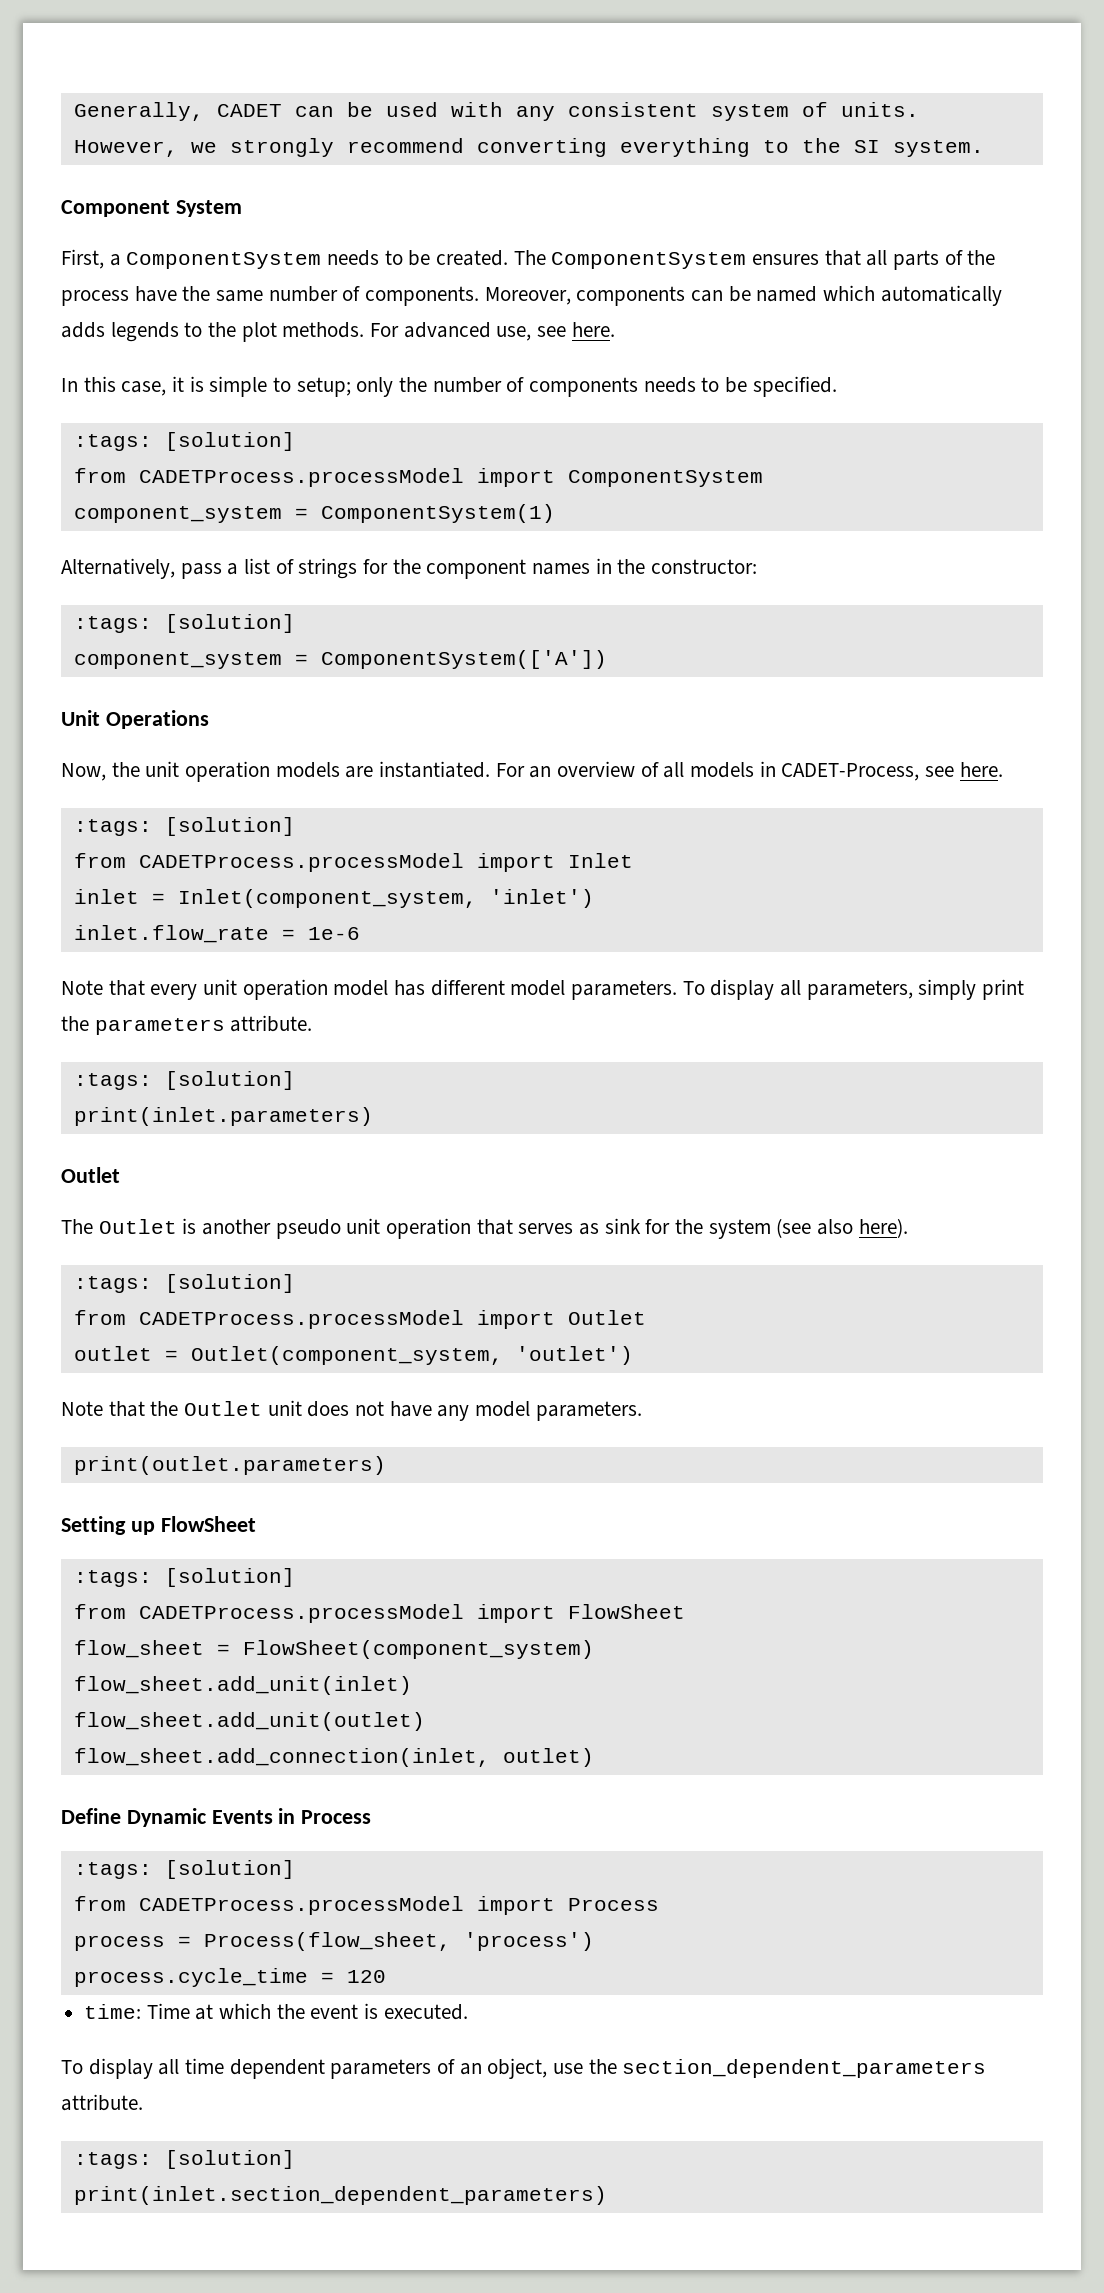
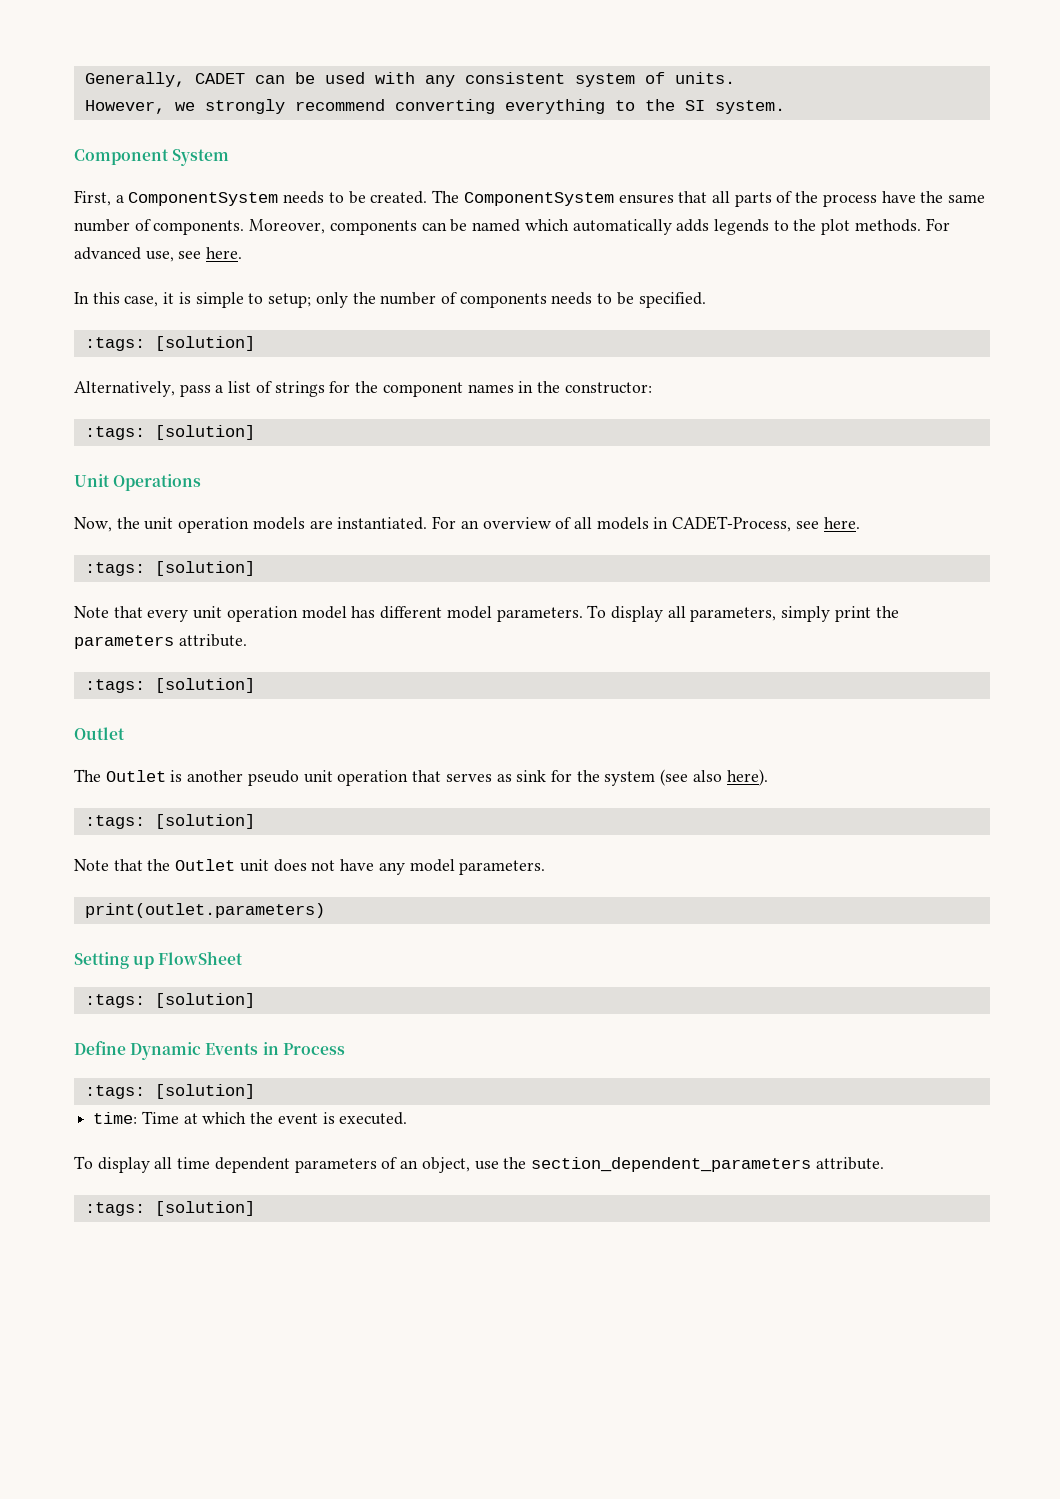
- from CADETProcess.processModel import ComponentSystem
- component_system = ComponentSystem(1)
- component_system = ComponentSystem(['A'])
- from CADETProcess.processModel import Inlet
- inlet = Inlet(component_system, 'inlet')
- inlet.flow_rate = 1e-6
- print(inlet.parameters)
- from CADETProcess.processModel import Outlet
- outlet = Outlet(component_system, 'outlet')
- from CADETProcess.processModel import FlowSheet
- flow_sheet = FlowSheet(component_system)
- flow_sheet.add_unit(inlet)
- flow_sheet.add_unit(outlet)
- flow_sheet.add_connection(inlet, outlet)
- from CADETProcess.processModel import Process
- process = Process(flow_sheet, 'process')
- process.cycle_time = 120
- print(inlet.section_dependent_parameters)

